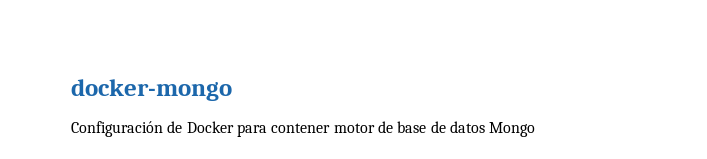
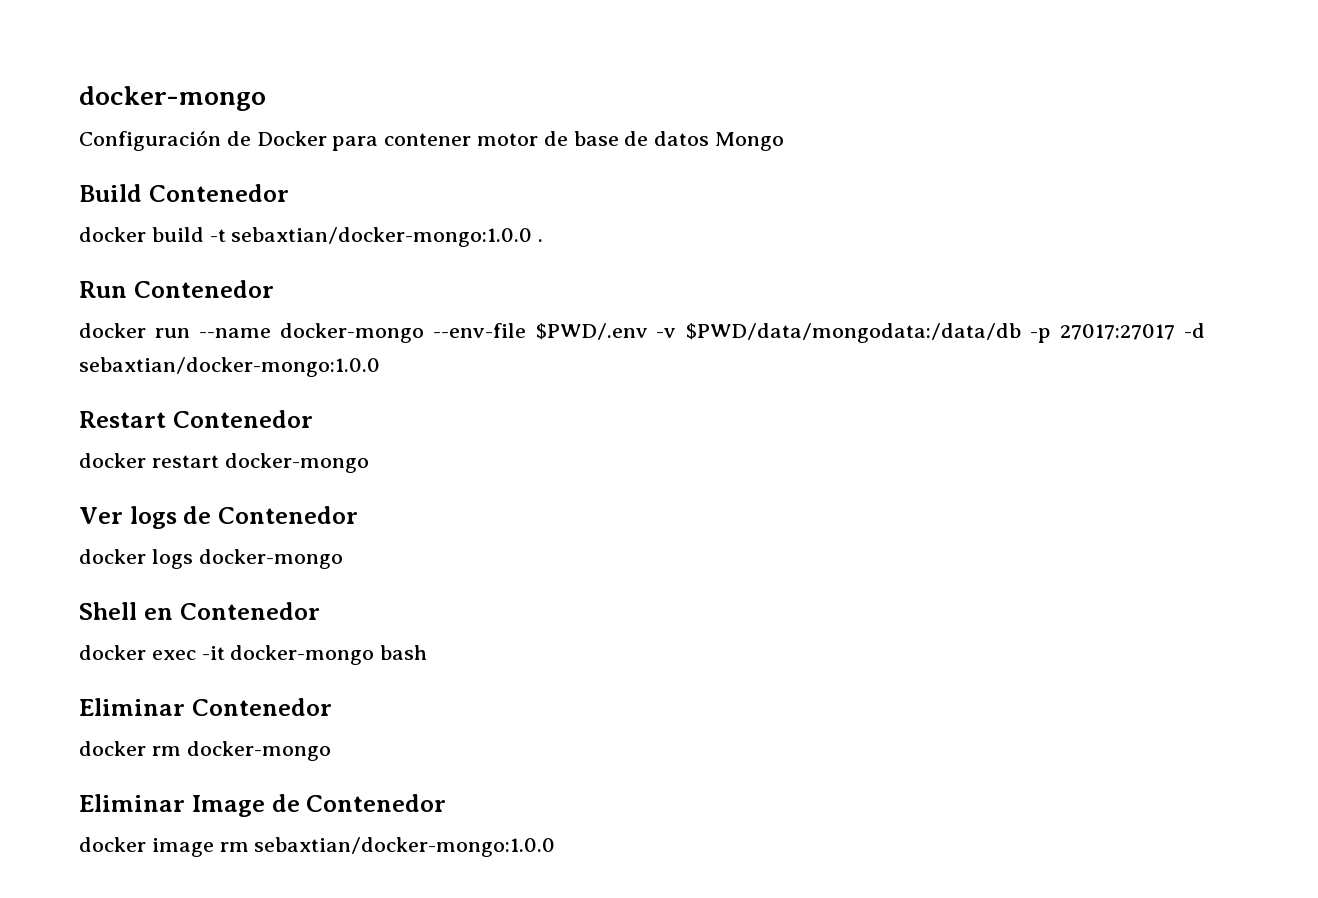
+ Build Contenedor
+ docker build -t sebaxtian/docker-mongo:1.0.0 .
+ Run Contenedor
+ docker run --name docker-mongo --env-file $PWD/.env -v $PWD/data/mongodata:/data/db -p 27017:27017 -d sebaxtian/docker-mongo:1.0.0
+ Restart Contenedor
+ docker restart docker-mongo
+ Ver logs de Contenedor
+ docker logs docker-mongo
+ Shell en Contenedor
+ docker exec -it docker-mongo bash
+ Eliminar Contenedor
+ docker rm docker-mongo
+ Eliminar Image de Contenedor
+ docker image rm sebaxtian/docker-mongo:1.0.0

